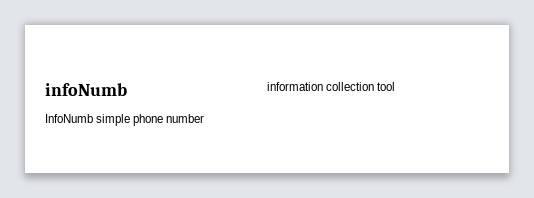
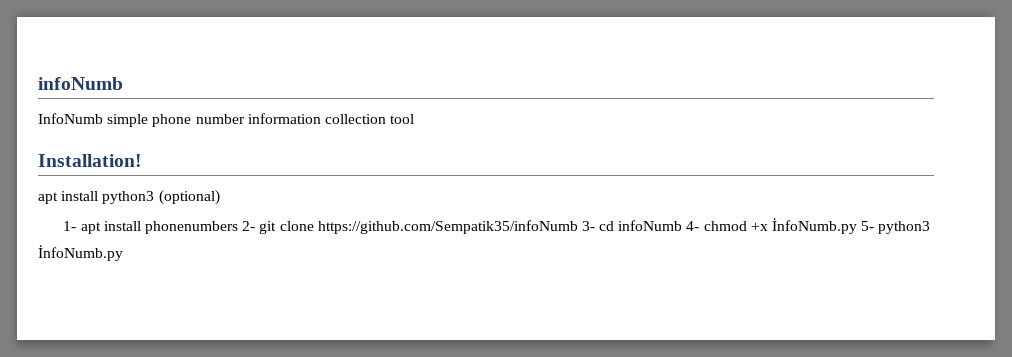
+ Installation!
+ apt install python3 (optional)
+ 1- apt install phonenumbers 2- git clone https://github.com/Sempatik35/infoNumb 3- cd infoNumb 4- chmod +x İnfoNumb.py 5- python3 İnfoNumb.py

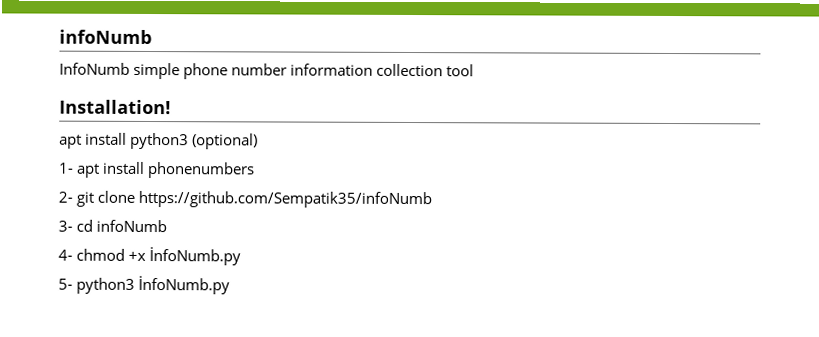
- 1- apt install phonenumbers 2- git clone https://github.com/Sempatik35/infoNumb 3- cd infoNumb 4- chmod +x İnfoNumb.py 5- python3 İnfoNumb.py
+ 1- apt install phonenumbers
+ 2- git clone https://github.com/Sempatik35/infoNumb
+ 3- cd infoNumb
+ 4- chmod +x İnfoNumb.py
+ 5- python3 İnfoNumb.py

